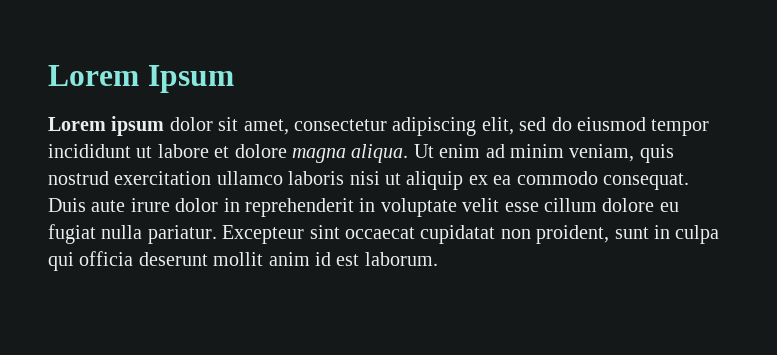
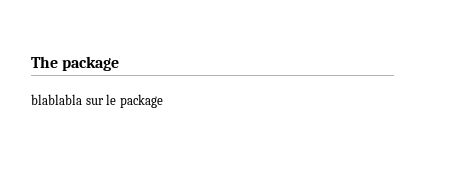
- Lorem Ipsum
- Lorem ipsum dolor sit amet, consectetur adipiscing elit, sed do eiusmod tempor incididunt ut labore et dolore magna aliqua. Ut enim ad minim veniam, quis nostrud exercitation ullamco laboris nisi ut aliquip ex ea commodo consequat. Duis aute irure dolor in reprehenderit in voluptate velit esse cillum dolore eu fugiat nulla pariatur. Excepteur sint occaecat cupidatat non proident, sunt in culpa qui officia deserunt mollit anim id est laborum.
+ The package
+ blablabla sur le package

